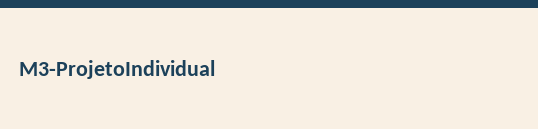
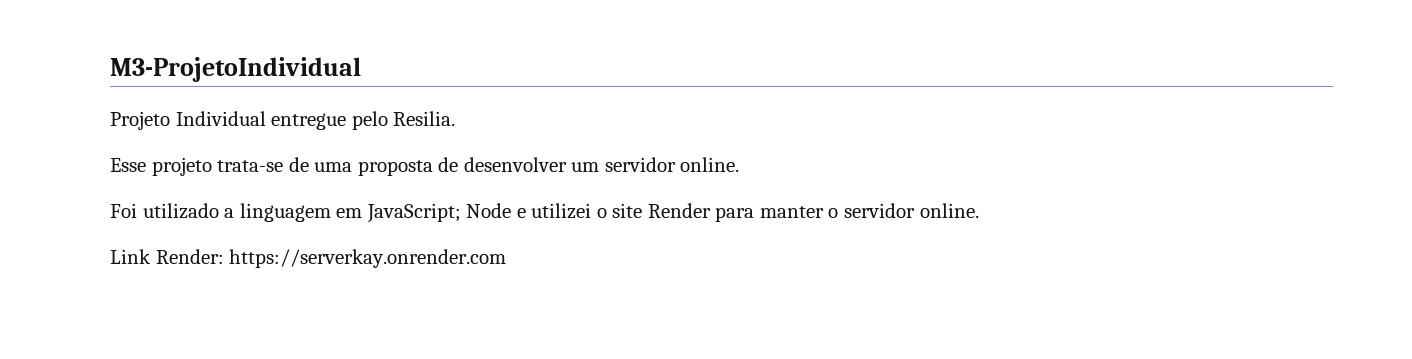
+ Projeto Individual entregue pelo Resilia.
+ Esse projeto trata-se de uma proposta de desenvolver um servidor online.
+ Foi utilizado a linguagem em JavaScript; Node e utilizei o site Render para manter o servidor online.
+ Link Render: https://serverkay.onrender.com

